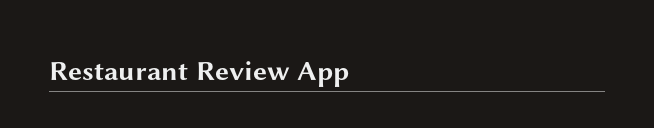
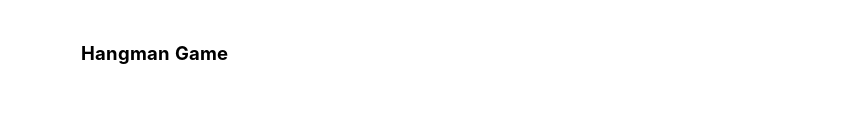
- Restaurant Review App
+ Hangman Game

